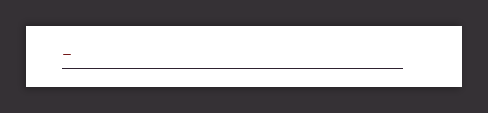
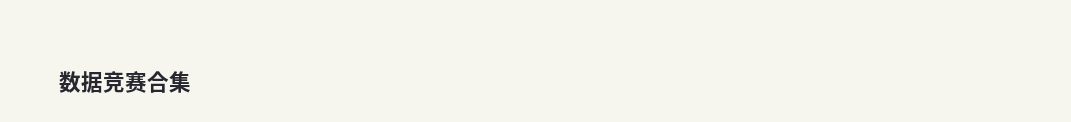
- -
+ 数据竞赛合集

